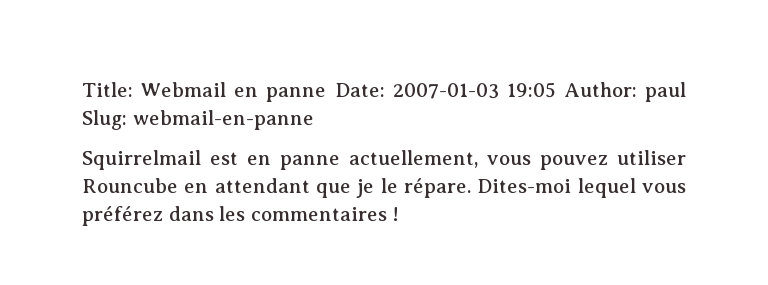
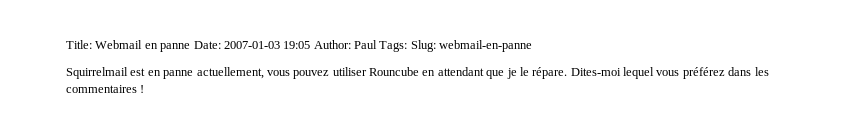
- Title: Webmail en panne Date: 2007-01-03 19:05 Author: paul Slug: webmail-en-panne
+ Title: Webmail en panne Date: 2007-01-03 19:05 Author: Paul Tags: Slug: webmail-en-panne

